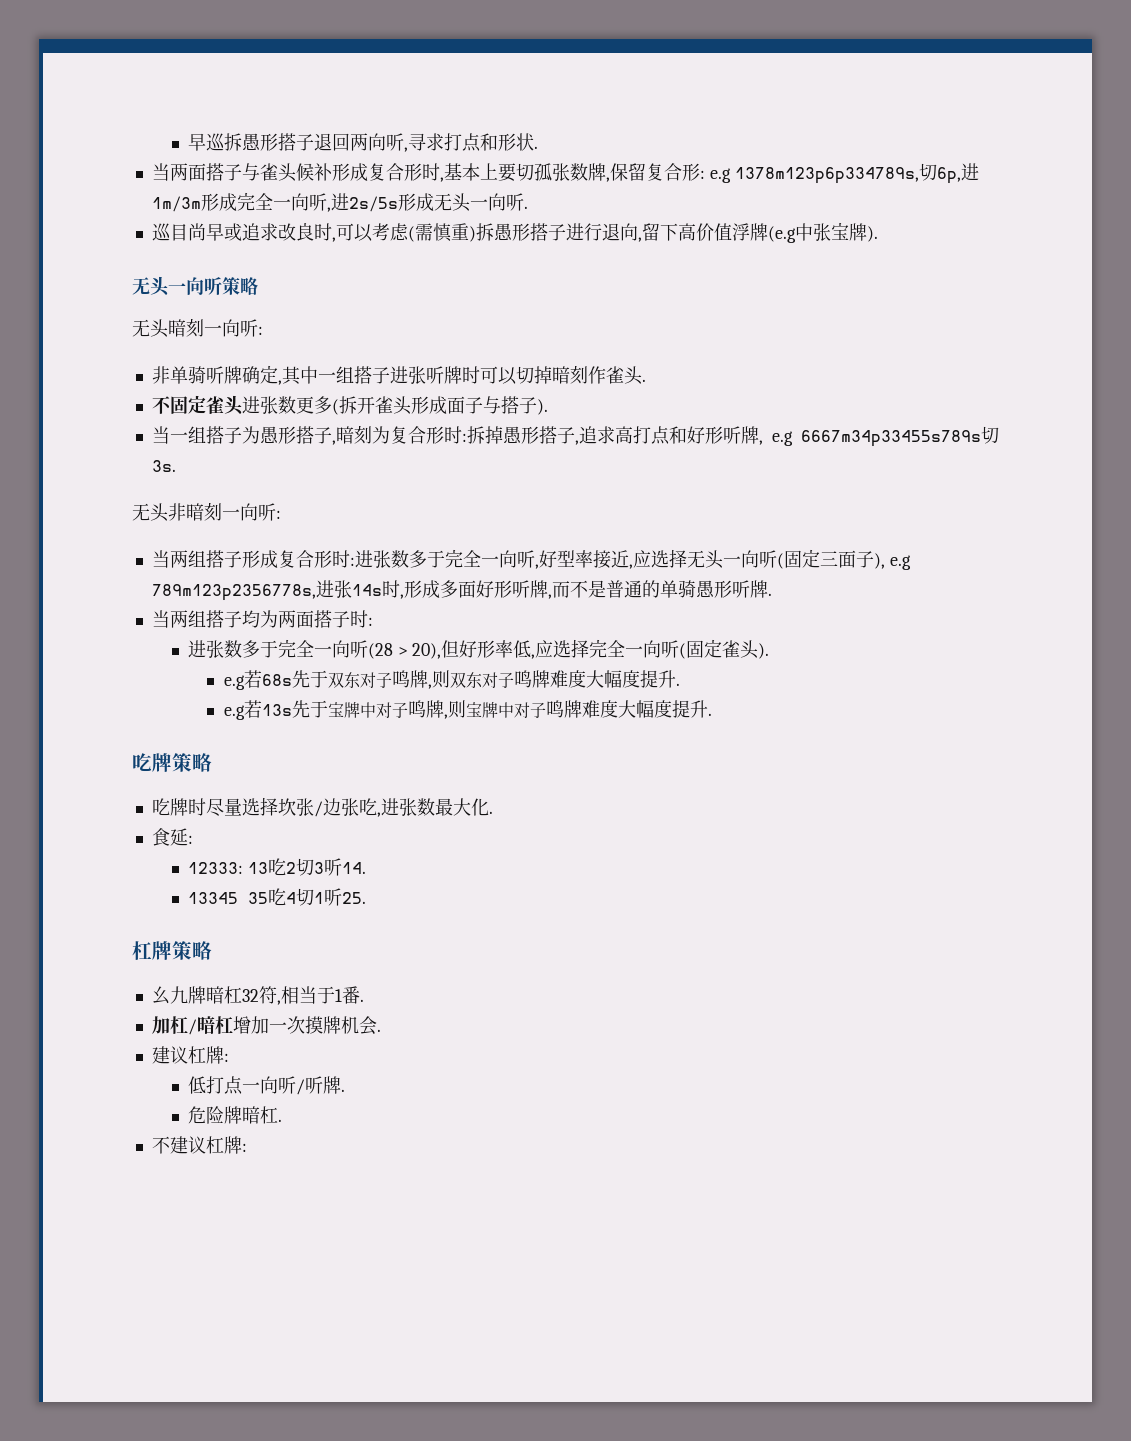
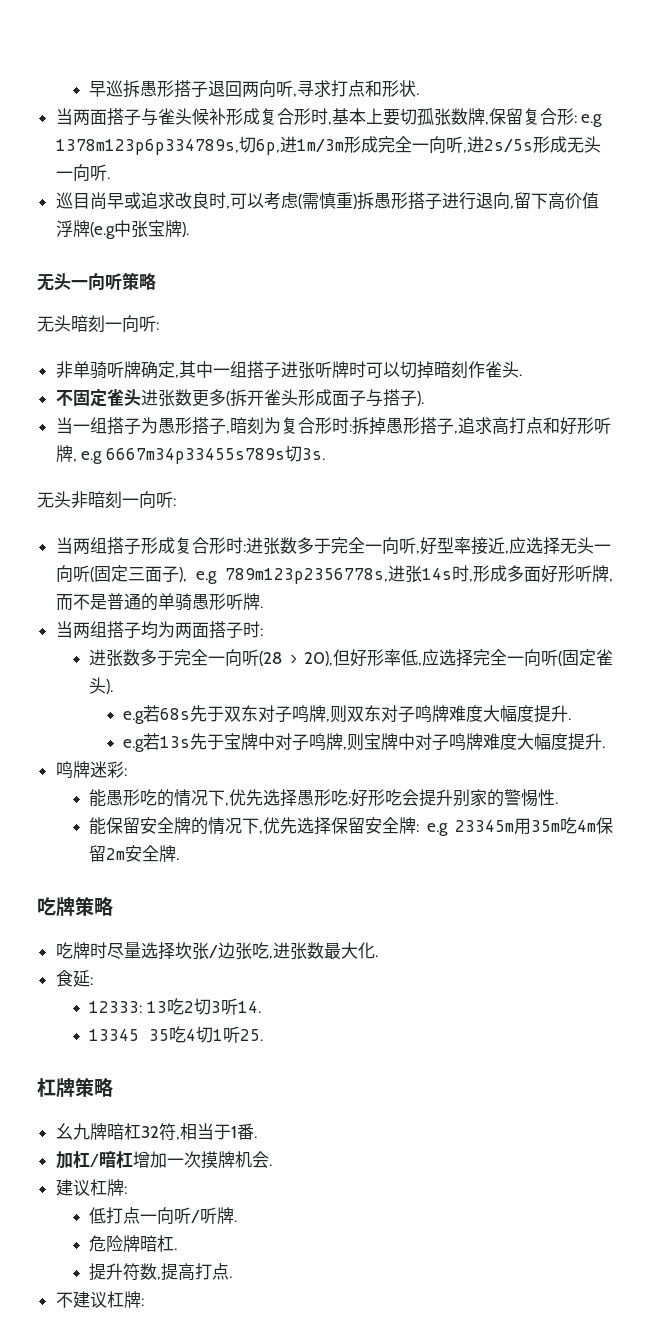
+ 鸣牌迷彩:
+ 能愚形吃的情况下,优先选择愚形吃:好形吃会提升别家的警惕性.
+ 能保留安全牌的情况下,优先选择保留安全牌: e.g 23345m用35m吃4m保留2m安全牌.
+ 提升符数,提高打点.

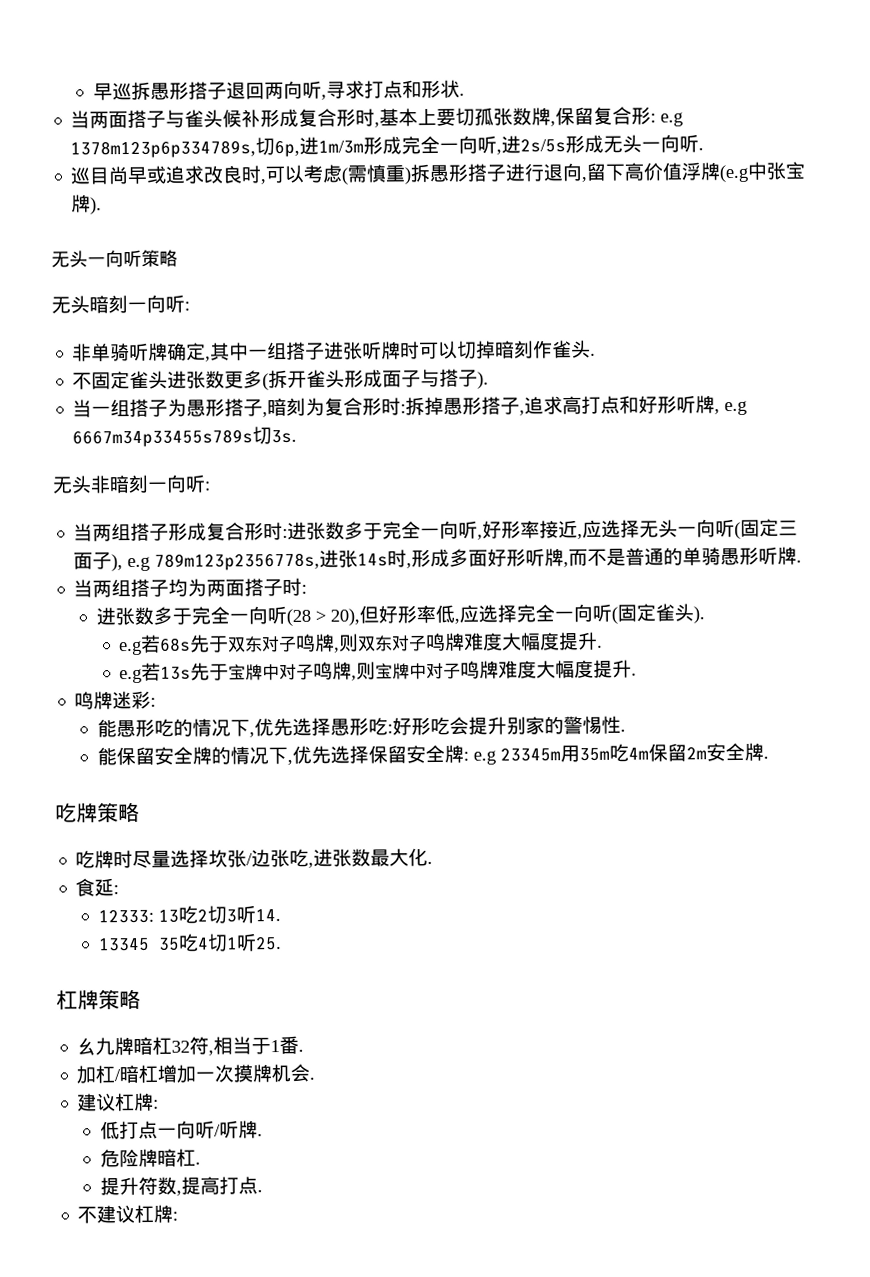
- 当两组搭子形成复合形时:进张数多于完全一向听,好型率接近,应选择无头一向听(固定三面子), e.g 789m123p2356778s,进张14s时,形成多面好形听牌,而不是普通的单骑愚形听牌.
+ 当两组搭子形成复合形时:进张数多于完全一向听,好形率接近,应选择无头一向听(固定三面子), e.g 789m123p2356778s,进张14s时,形成多面好形听牌,而不是普通的单骑愚形听牌.

